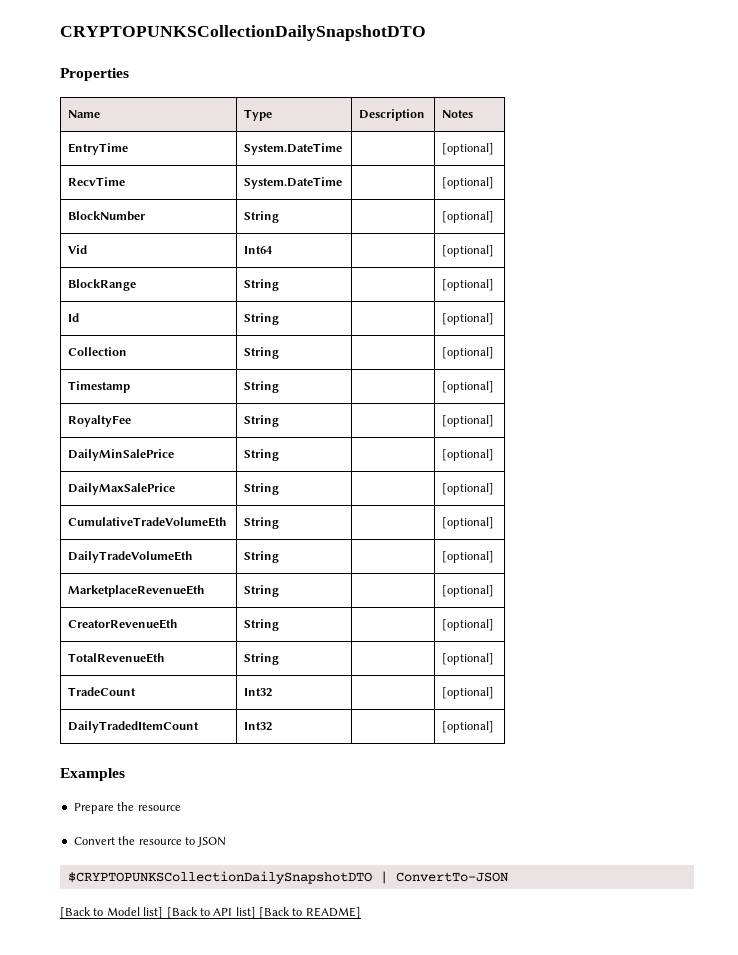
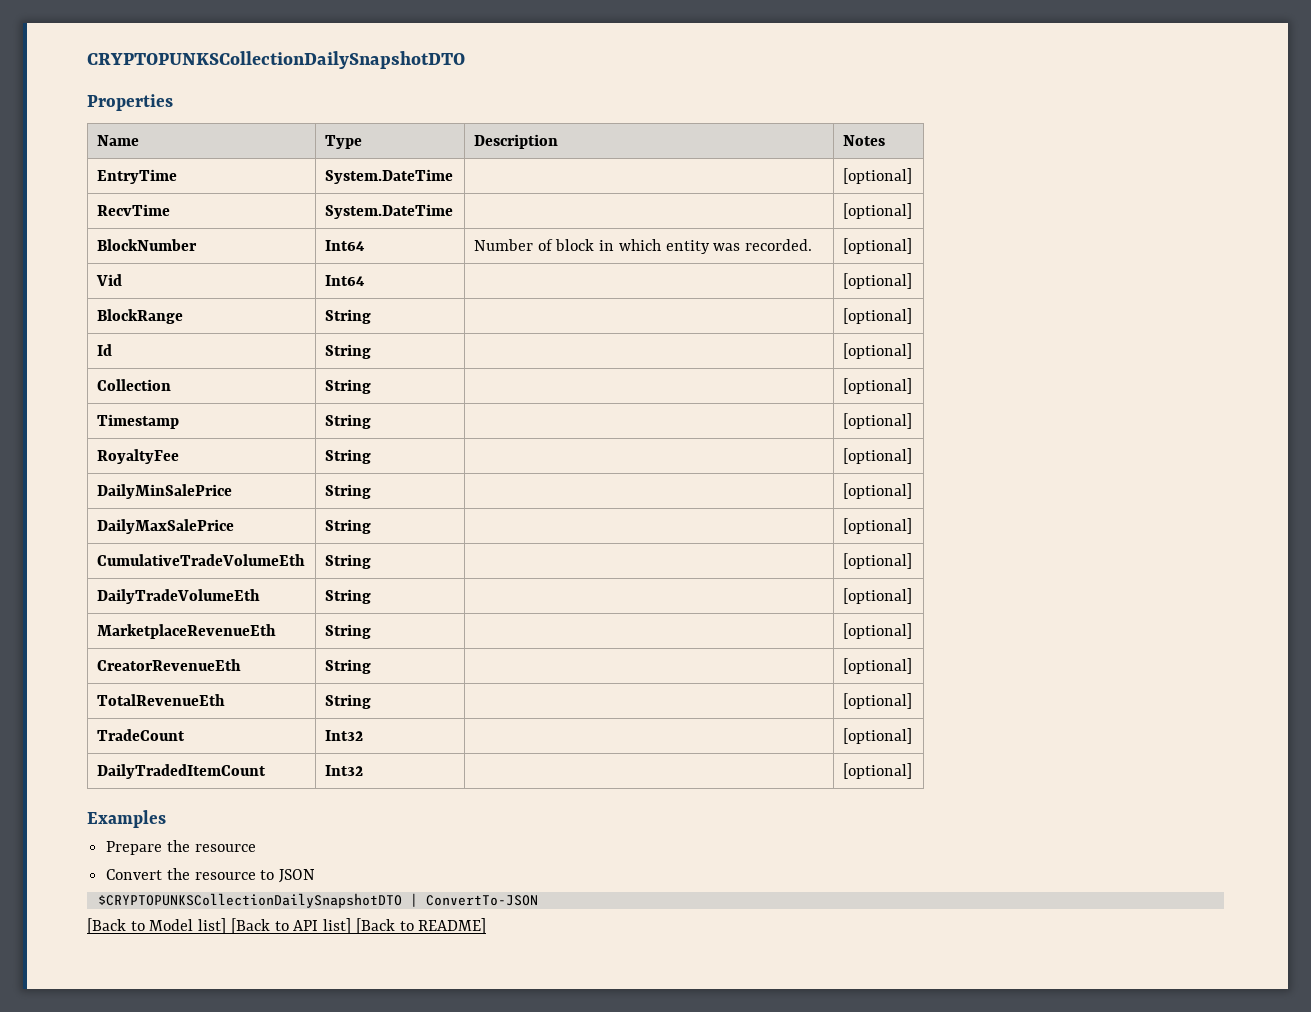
- BlockNumber | String | | [optional]
+ BlockNumber | Int64 | Number of block in which entity was recorded. | [optional]

